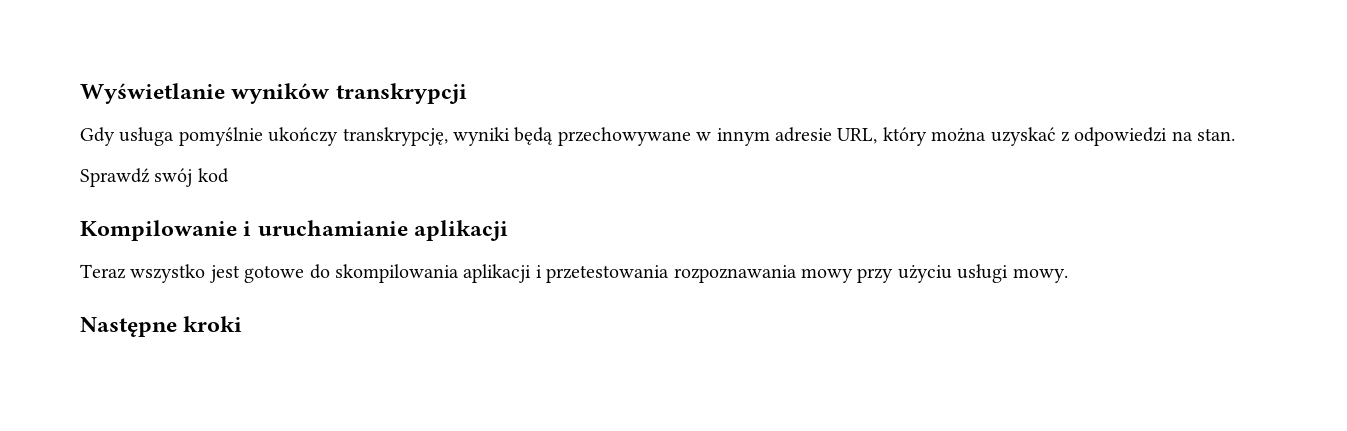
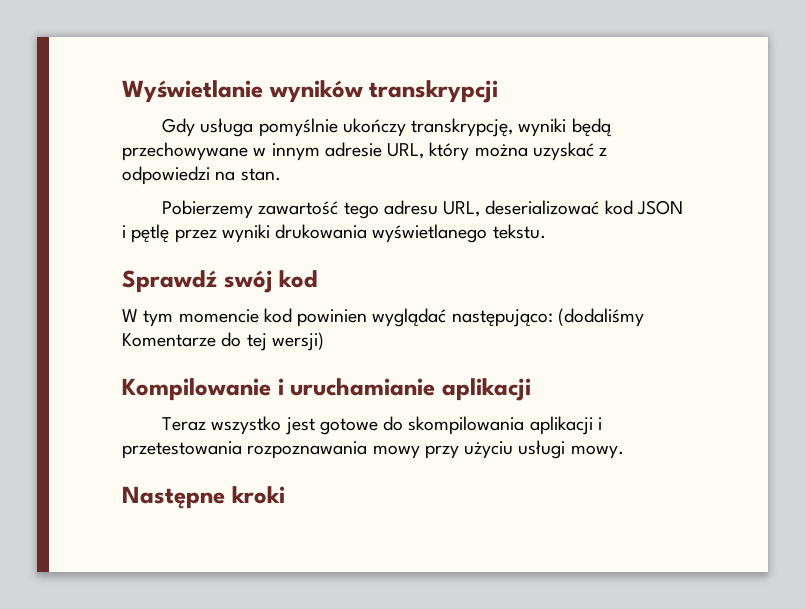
+ Pobierzemy zawartość tego adresu URL, deserializować kod JSON i pętlę przez wyniki drukowania wyświetlanego tekstu.
  Sprawdź swój kod
+ W tym momencie kod powinien wyglądać następująco: (dodaliśmy Komentarze do tej wersji)

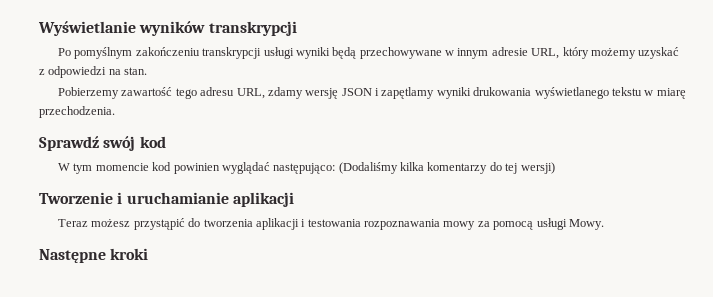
- Gdy usługa pomyślnie ukończy transkrypcję, wyniki będą przechowywane w innym adresie URL, który można uzyskać z odpowiedzi na stan.
+ Po pomyślnym zakończeniu transkrypcji usługi wyniki będą przechowywane w innym adresie URL, który możemy uzyskać z odpowiedzi na stan.
- Pobierzemy zawartość tego adresu URL, deserializować kod JSON i pętlę przez wyniki drukowania wyświetlanego tekstu.
+ Pobierzemy zawartość tego adresu URL, zdamy wersję JSON i zapętlamy wyniki drukowania wyświetlanego tekstu w miarę przechodzenia.
- W tym momencie kod powinien wyglądać następująco: (dodaliśmy Komentarze do tej wersji)
+ W tym momencie kod powinien wyglądać następująco: (Dodaliśmy kilka komentarzy do tej wersji)
- Kompilowanie i uruchamianie aplikacji
+ Tworzenie i uruchamianie aplikacji
- Teraz wszystko jest gotowe do skompilowania aplikacji i przetestowania rozpoznawania mowy przy użyciu usługi mowy.
+ Teraz możesz przystąpić do tworzenia aplikacji i testowania rozpoznawania mowy za pomocą usługi Mowy.

